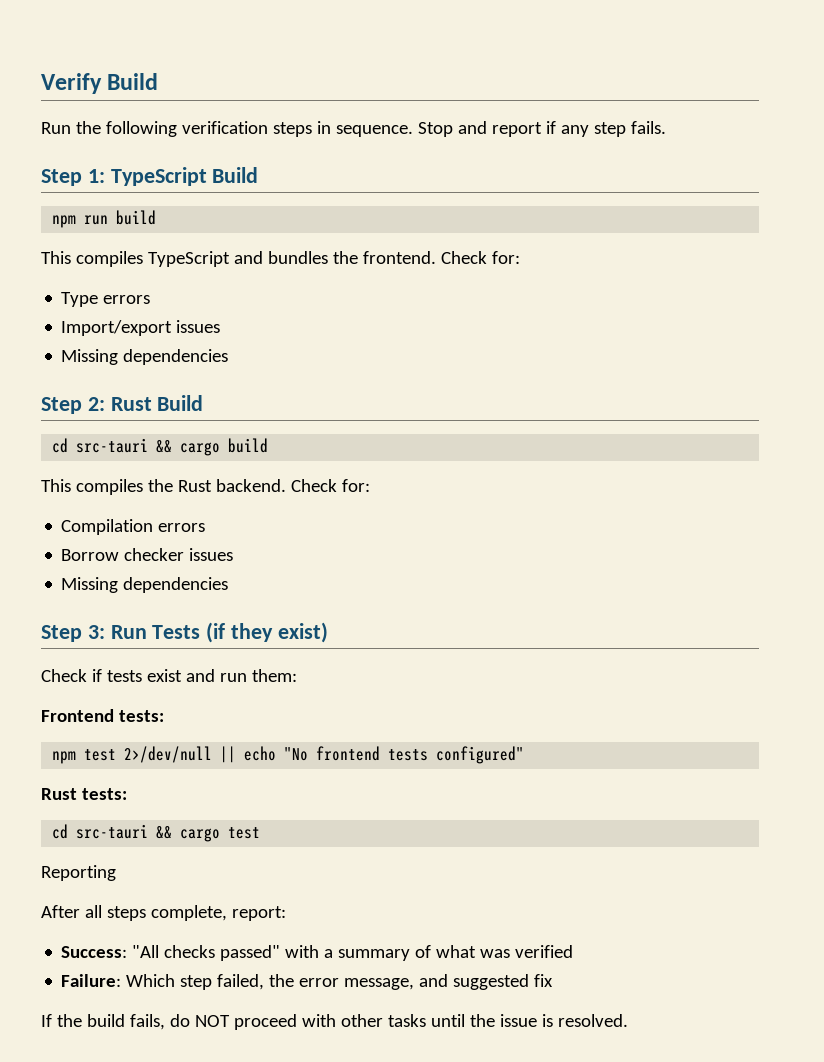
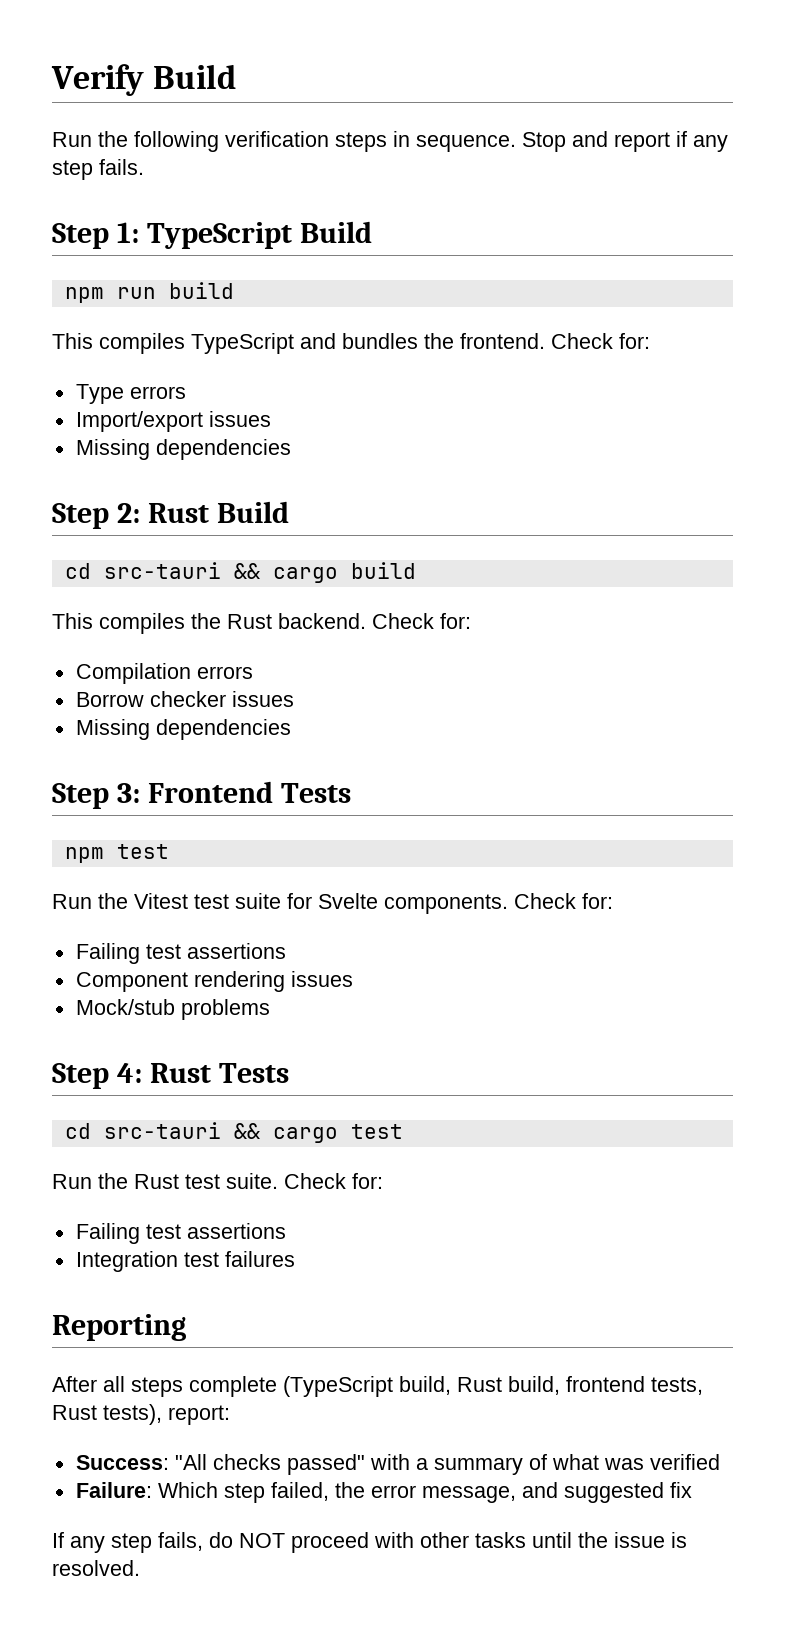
- Step 3: Run Tests (if they exist)
- Check if tests exist and run them:
- Frontend tests:
- npm test 2>/dev/null || echo "No frontend tests configured"
- Rust tests:
+ Step 3: Frontend Tests
+ npm test
+ Run the Vitest test suite for Svelte components. Check for:
+ Failing test assertions
+ Component rendering issues
+ Mock/stub problems
+ Step 4: Rust Tests
+ Run the Rust test suite. Check for:
+ Failing test assertions
+ Integration test failures
  Reporting
- After all steps complete, report:
+ After all steps complete (TypeScript build, Rust build, frontend tests, Rust tests), report:
- If the build fails, do NOT proceed with other tasks until the issue is resolved.
+ If any step fails, do NOT proceed with other tasks until the issue is resolved.

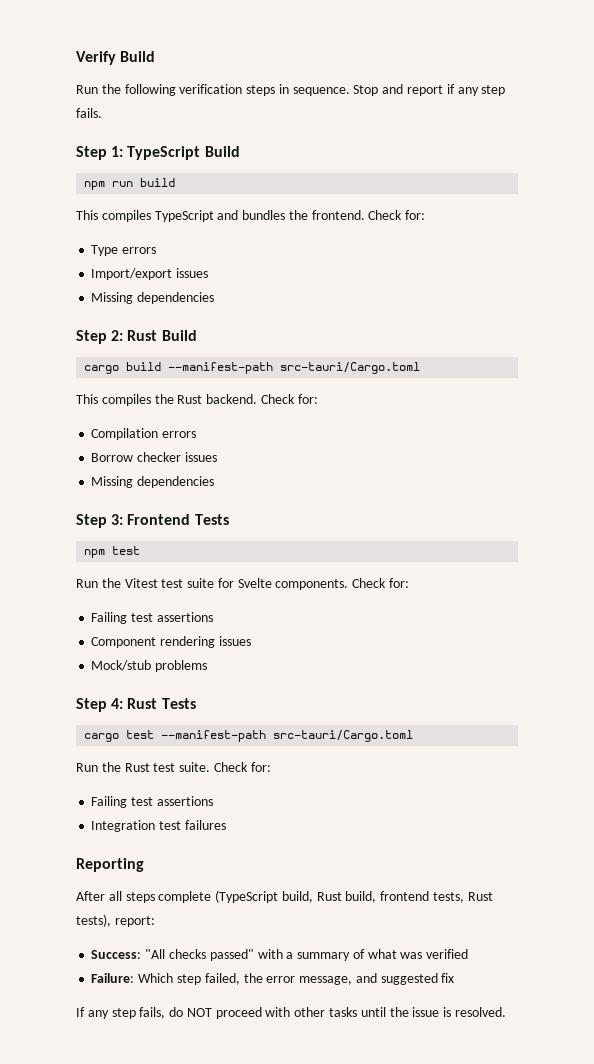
- cd src-tauri && cargo build
+ cargo build --manifest-path src-tauri/Cargo.toml
- cd src-tauri && cargo test
+ cargo test --manifest-path src-tauri/Cargo.toml

